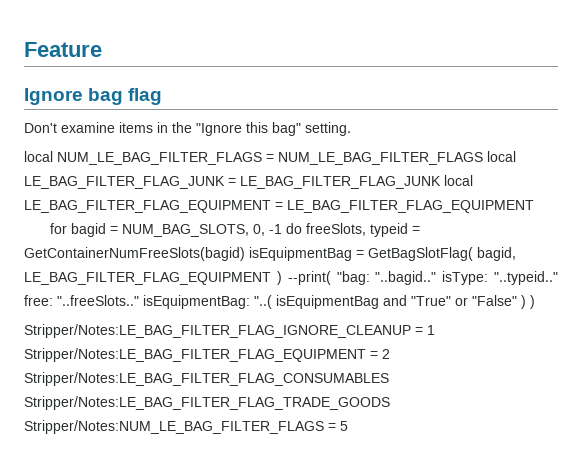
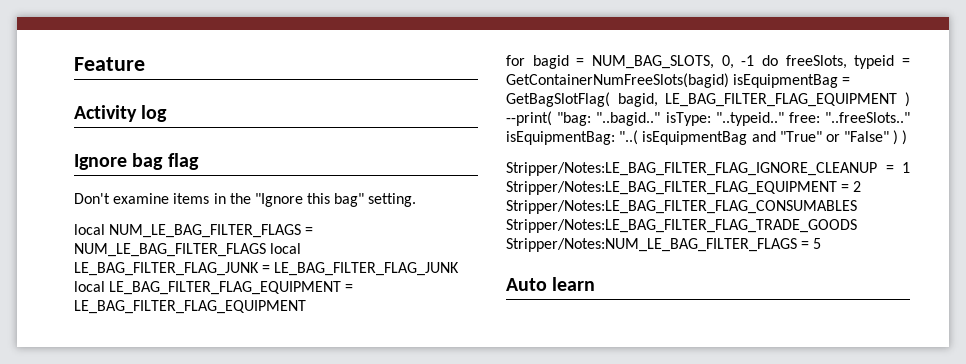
+ Activity log
+ Auto learn

